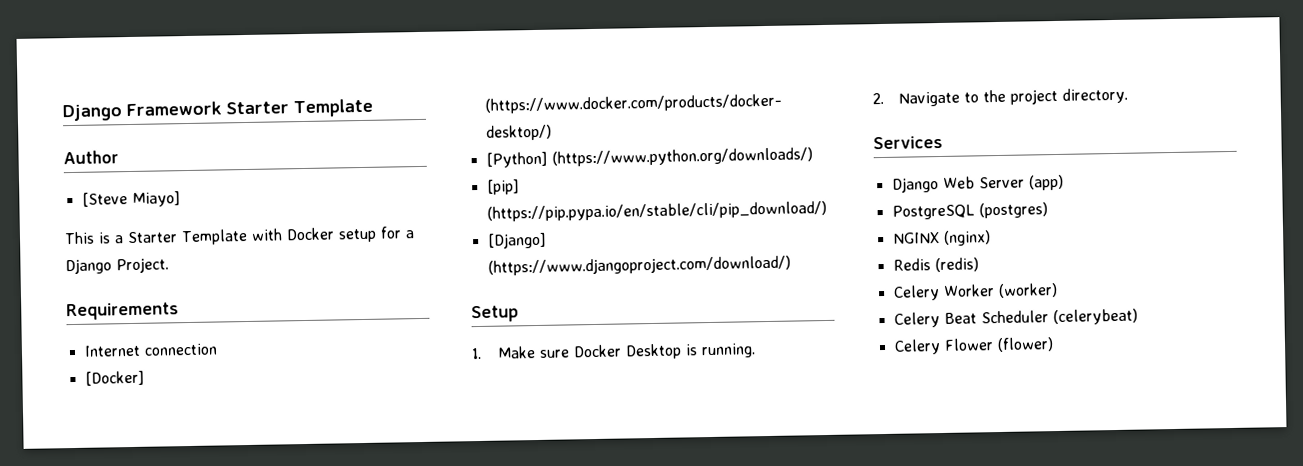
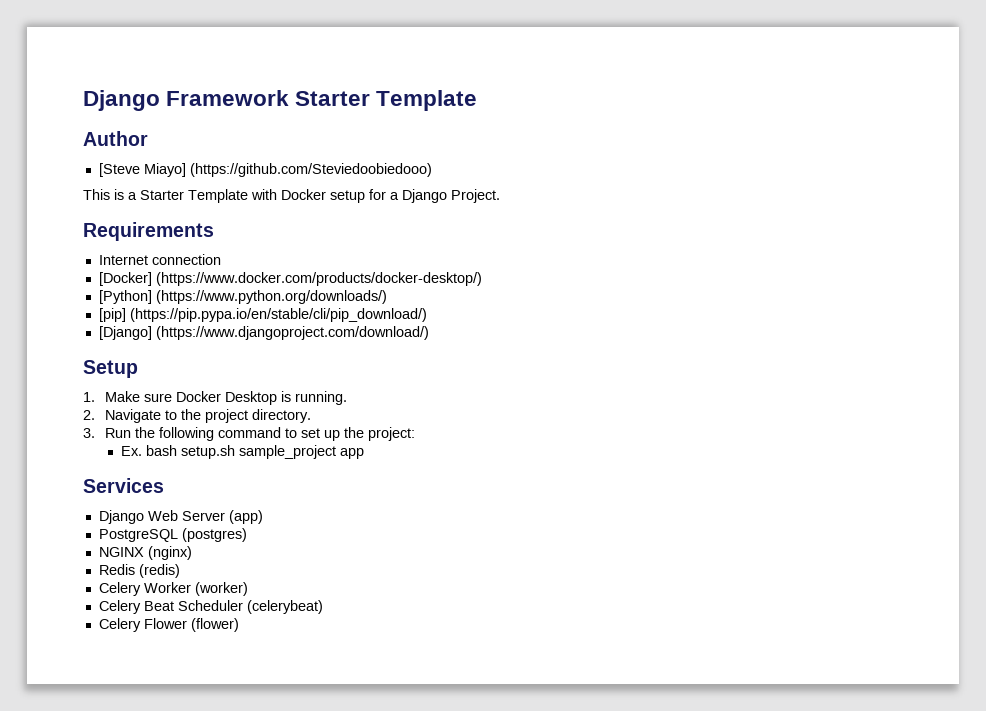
- [Steve Miayo]
+ [Steve Miayo] (https://github.com/Steviedoobiedooo)
+ 3. Run the following command to set up the project:
+ Ex. bash setup.sh sample_project app

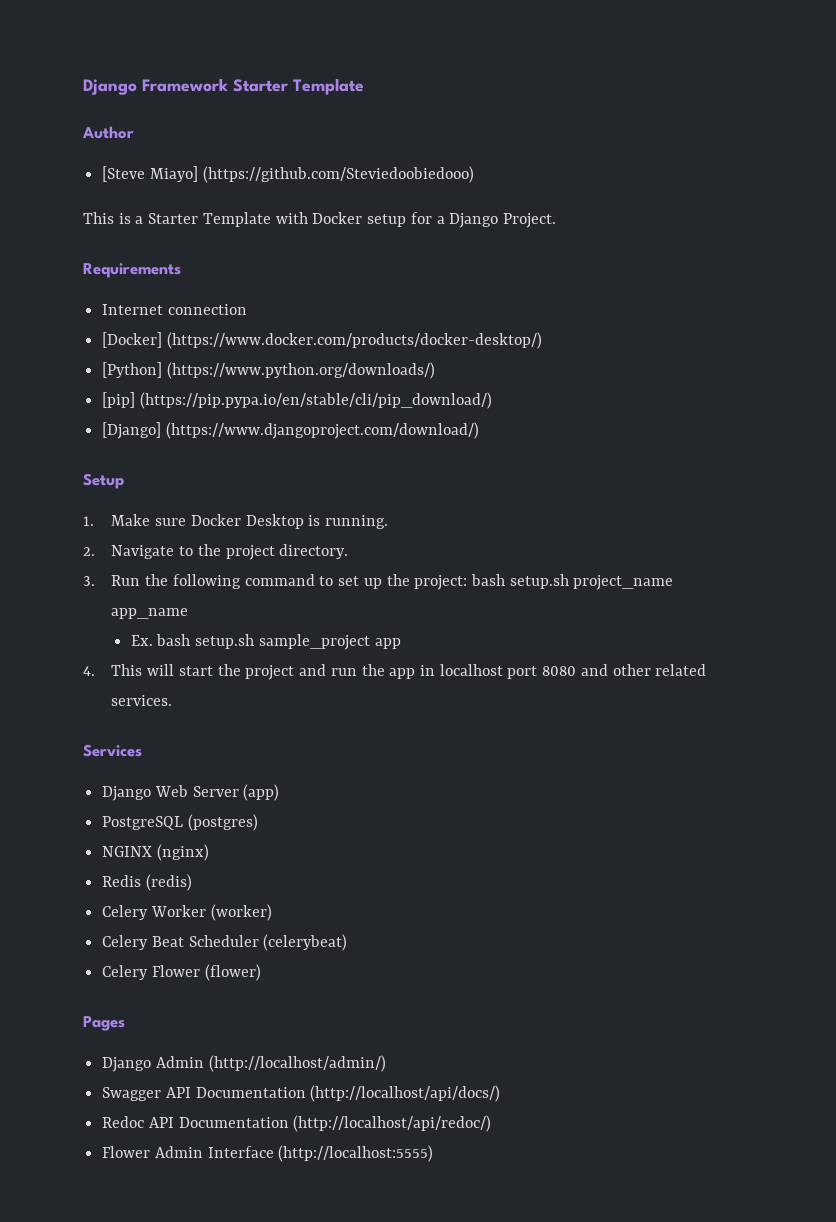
- 3. Run the following command to set up the project:
+ 3. Run the following command to set up the project: bash setup.sh project_name app_name
+ 4. This will start the project and run the app in localhost port 8080 and other related services.
+ Pages
+ Django Admin (http://localhost/admin/)
+ Swagger API Documentation (http://localhost/api/docs/)
+ Redoc API Documentation (http://localhost/api/redoc/)
+ Flower Admin Interface (http://localhost:5555)

